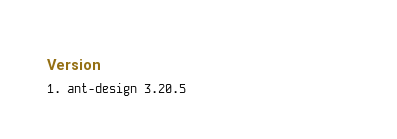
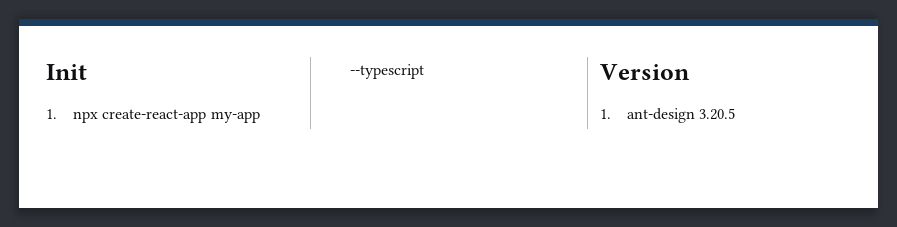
+ Init
+ 1. npx create-react-app my-app --typescript

